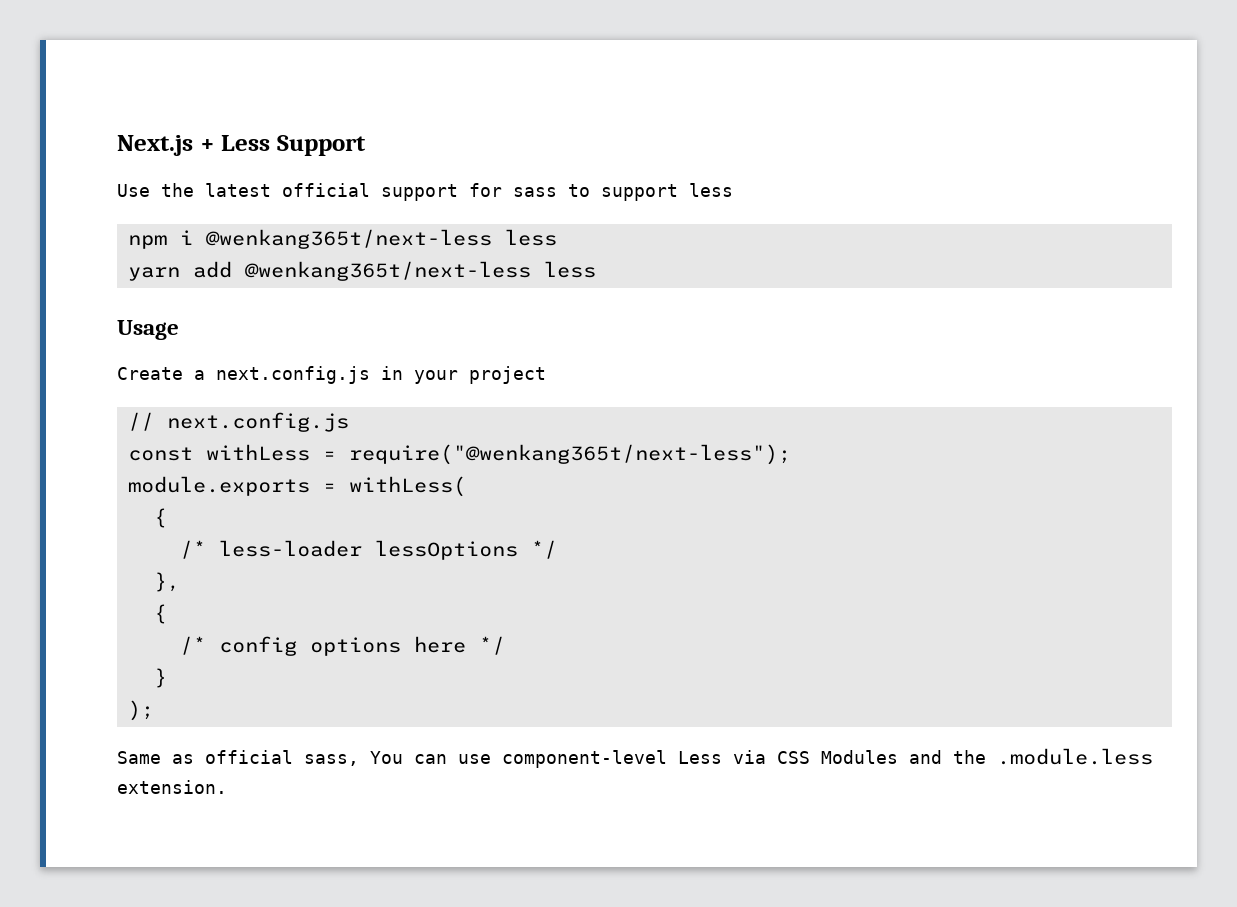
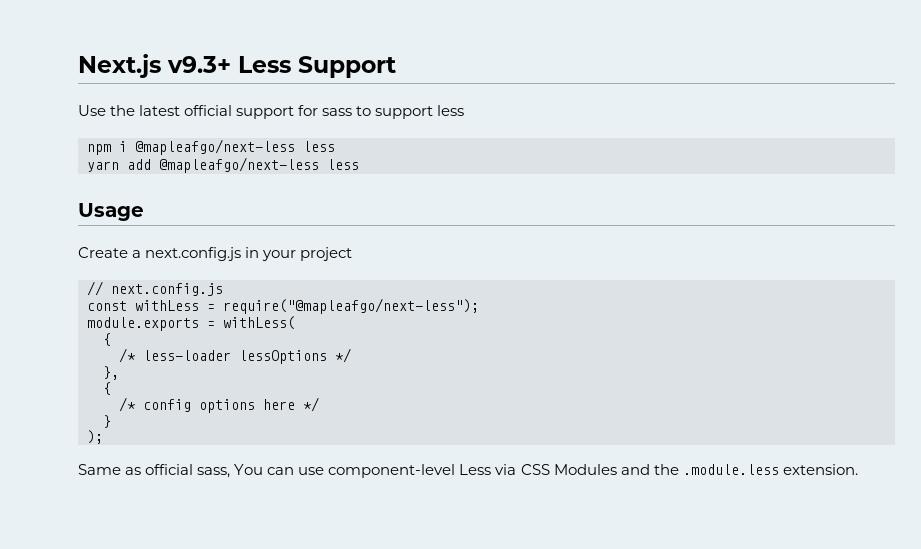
- Next.js + Less Support
+ Next.js v9.3+ Less Support
- npm i @wenkang365t/next-less less
+ npm i @mapleafgo/next-less less
- yarn add @wenkang365t/next-less less
+ yarn add @mapleafgo/next-less less
- const withLess = require("@wenkang365t/next-less");
+ const withLess = require("@mapleafgo/next-less");

